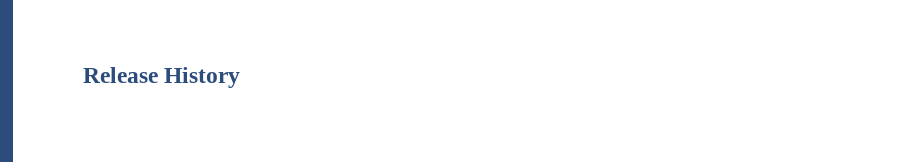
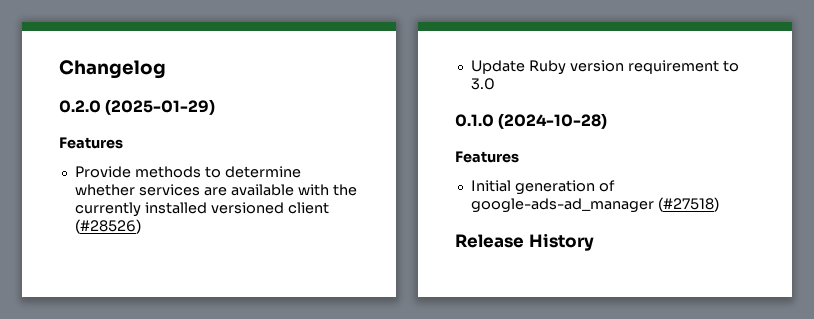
+ Changelog
+ 0.2.0 (2025-01-29)
+ Features
+ Provide methods to determine whether services are available with the currently installed versioned client (#28526)
+ Update Ruby version requirement to 3.0
+ 0.1.0 (2024-10-28)
+ Features
+ Initial generation of google-ads-ad_manager (#27518)

